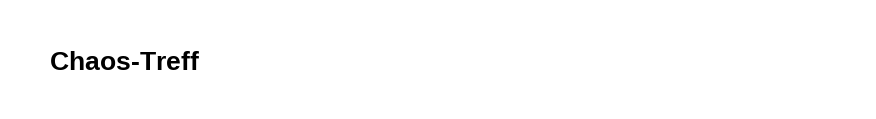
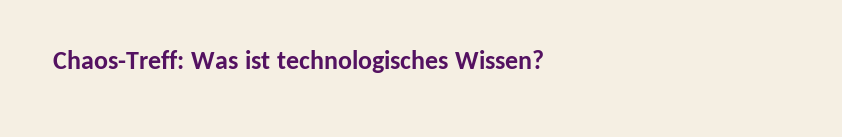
- Chaos-Treff
+ Chaos-Treff: Was ist technologisches Wissen?

